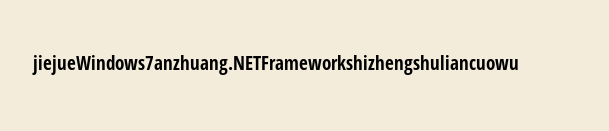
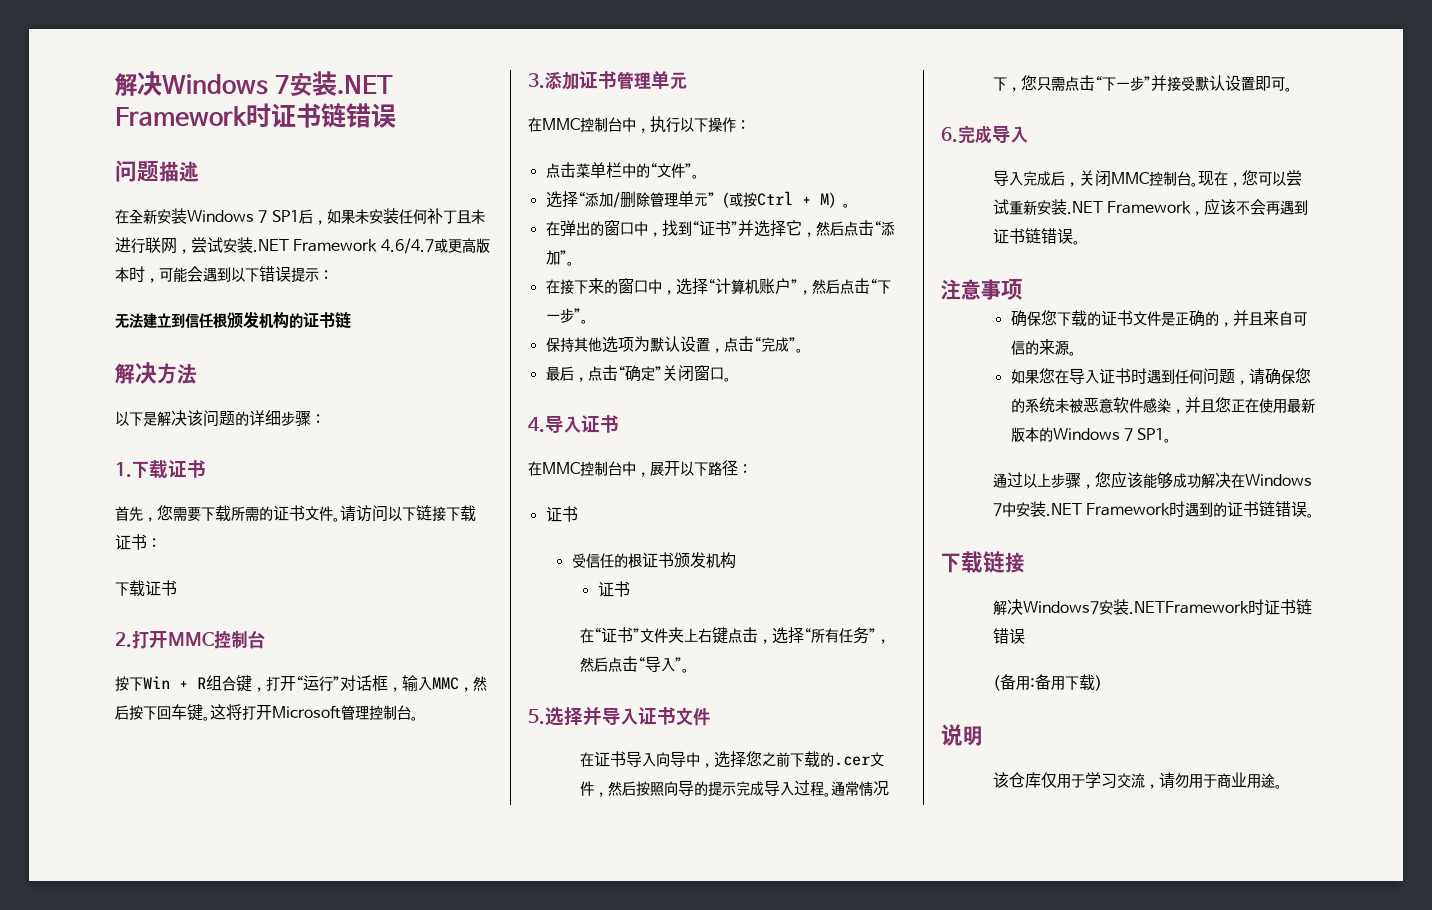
- jiejueWindows7anzhuang.NETFrameworkshizhengshuliancuowu
+ 解决Windows 7安装.NET Framework时证书链错误
+ 问题描述
+ 在全新安装Windows 7 SP1后，如果未安装任何补丁且未进行联网，尝试安装.NET Framework 4.6/4.7或更高版本时，可能会遇到以下错误提示：
+ 无法建立到信任根颁发机构的证书链
+ 解决方法
+ 以下是解决该问题的详细步骤：
+ 1.下载证书
+ 首先，您需要下载所需的证书文件。请访问以下链接下载证书：
+ 下载证书
+ 2.打开MMC控制台
+ 按下Win + R组合键，打开“运行”对话框，输入MMC，然后按下回车键。这将打开Microsoft管理控制台。
+ 3.添加证书管理单元
+ 在MMC控制台中，执行以下操作：
+ 点击菜单栏中的“文件”。
+ 选择“添加/删除管理单元”（或按Ctrl + M）。
+ 在弹出的窗口中，找到“证书”并选择它，然后点击“添加”。
+ 在接下来的窗口中，选择“计算机账户”，然后点击“下一步”。
+ 保持其他选项为默认设置，点击“完成”。
+ 最后，点击“确定”关闭窗口。
+ 4.导入证书
+ 在MMC控制台中，展开以下路径：
+ 证书
+ 受信任的根证书颁发机构
+ 证书
+ 在“证书”文件夹上右键点击，选择“所有任务”，然后点击“导入”。
+ 5.选择并导入证书文件
+ 在证书导入向导中，选择您之前下载的.cer文件，然后按照向导的提示完成导入过程。通常情况下，您只需点击“下一步”并接受默认设置即可。
+ 6.完成导入
+ 导入完成后，关闭MMC控制台。现在，您可以尝试重新安装.NET Framework，应该不会再遇到证书链错误。
+ 注意事项
+ 确保您下载的证书文件是正确的，并且来自可信的来源。
+ 如果您在导入证书时遇到任何问题，请确保您的系统未被恶意软件感染，并且您正在使用最新版本的Windows 7 SP1。
+ 通过以上步骤，您应该能够成功解决在Windows 7中安装.NET Framework时遇到的证书链错误。
+ 下载链接
+ 解决Windows7安装.NETFramework时证书链错误
+ (备用:备用下载)
+ 说明
+ 该仓库仅用于学习交流，请勿用于商业用途。

